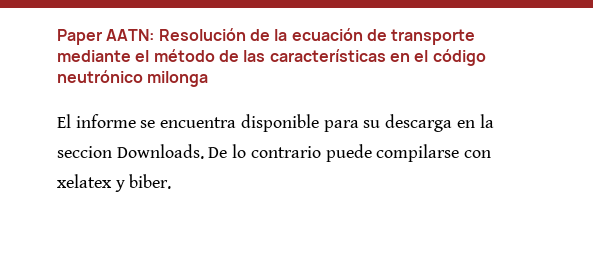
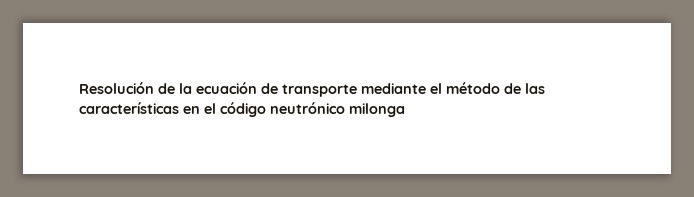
- Paper AATN: Resolución de la ecuación de transporte mediante el método de las características en el código neutrónico milonga
+ Resolución de la ecuación de transporte mediante el método de las características en el código neutrónico milonga
- El informe se encuentra disponible para su descarga en la seccion Downloads. De lo contrario puede compilarse con xelatex y biber.

